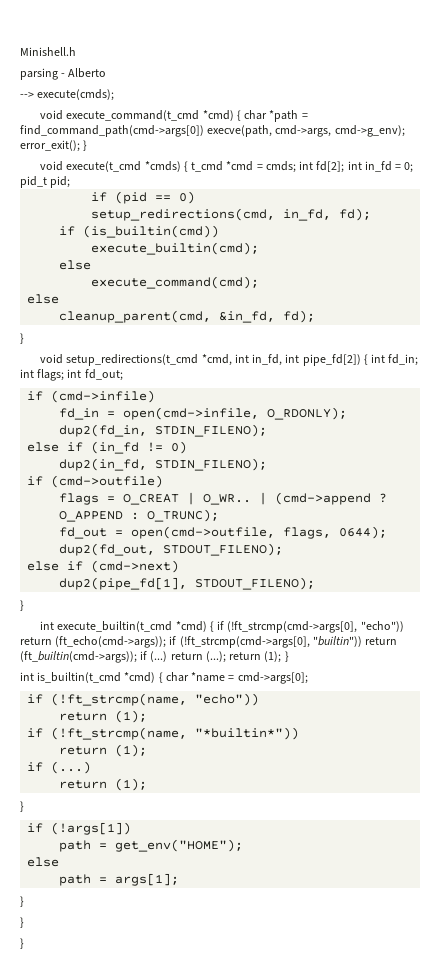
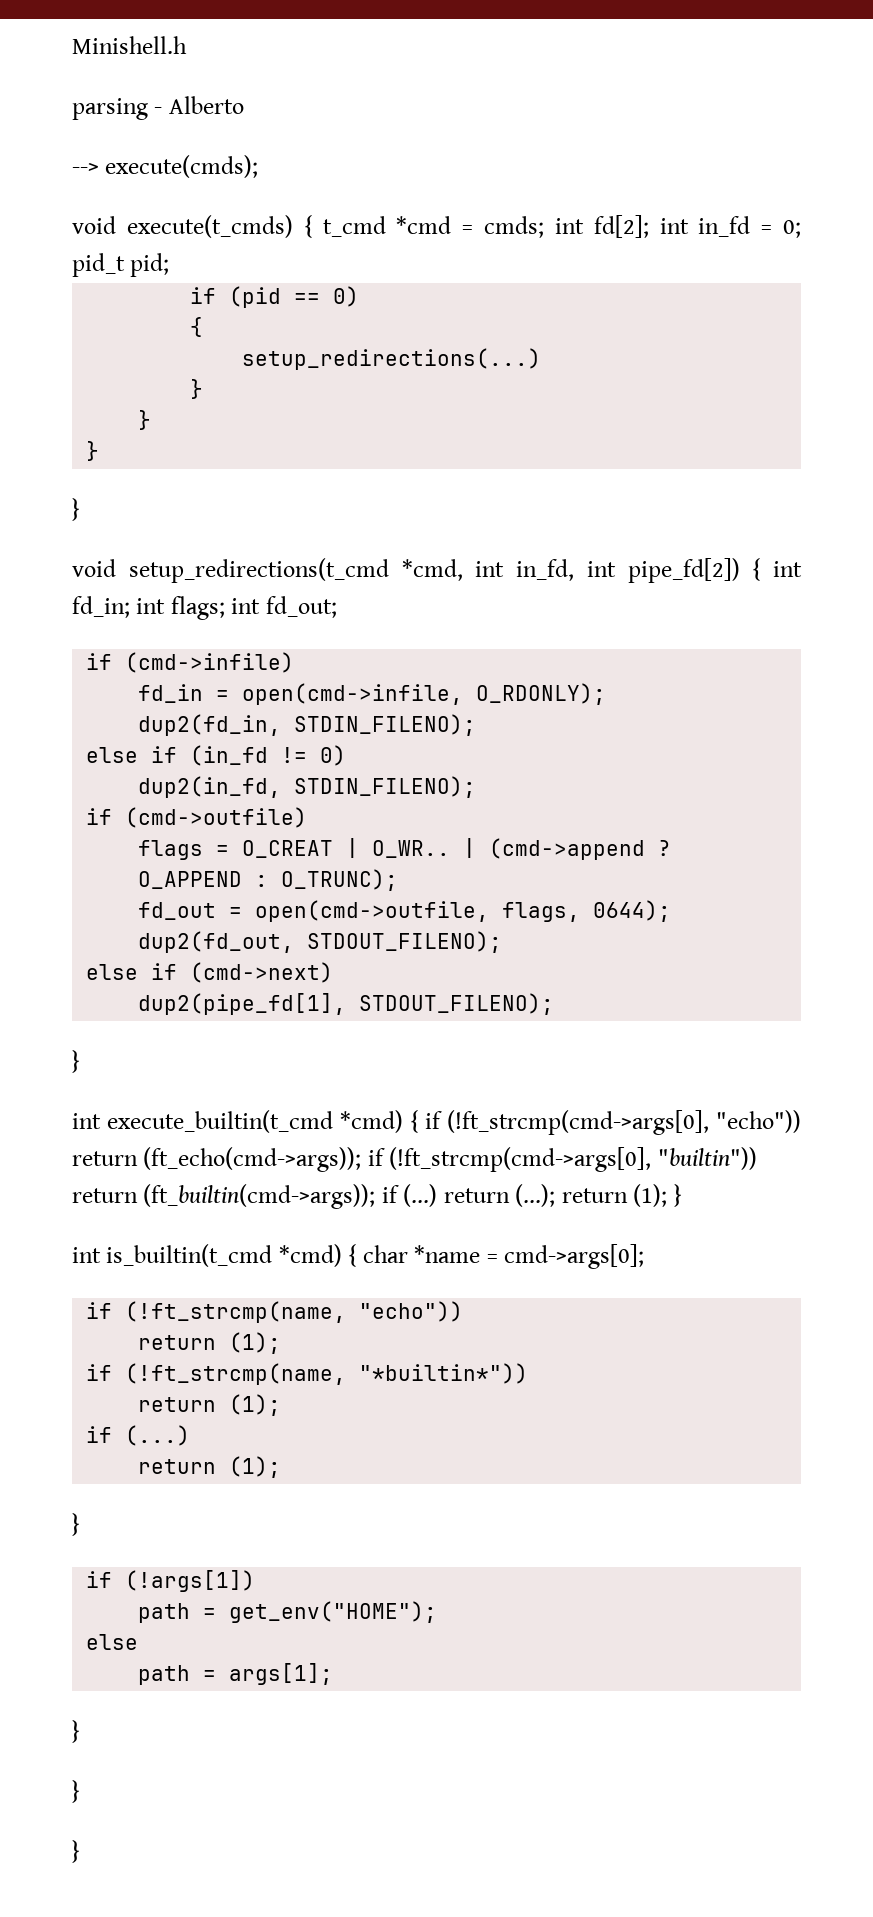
- void execute_command(t_cmd *cmd) { char *path = find_command_path(cmd->args[0]) execve(path, cmd->args, cmd->g_env); error_exit(); }
- void execute(t_cmd *cmds) { t_cmd *cmd = cmds; int fd[2]; int in_fd = 0; pid_t pid;
+ void execute(t_cmds) { t_cmd *cmd = cmds; int fd[2]; int in_fd = 0; pid_t pid;
  if (pid == 0)
- setup_redirections(cmd, in_fd, fd);
- if (is_builtin(cmd))
- execute_builtin(cmd);
- else
- execute_command(cmd);
- else
- cleanup_parent(cmd, &in_fd, fd);
+ {
+ setup_redirections(...)
+ }
+ }
+ }

